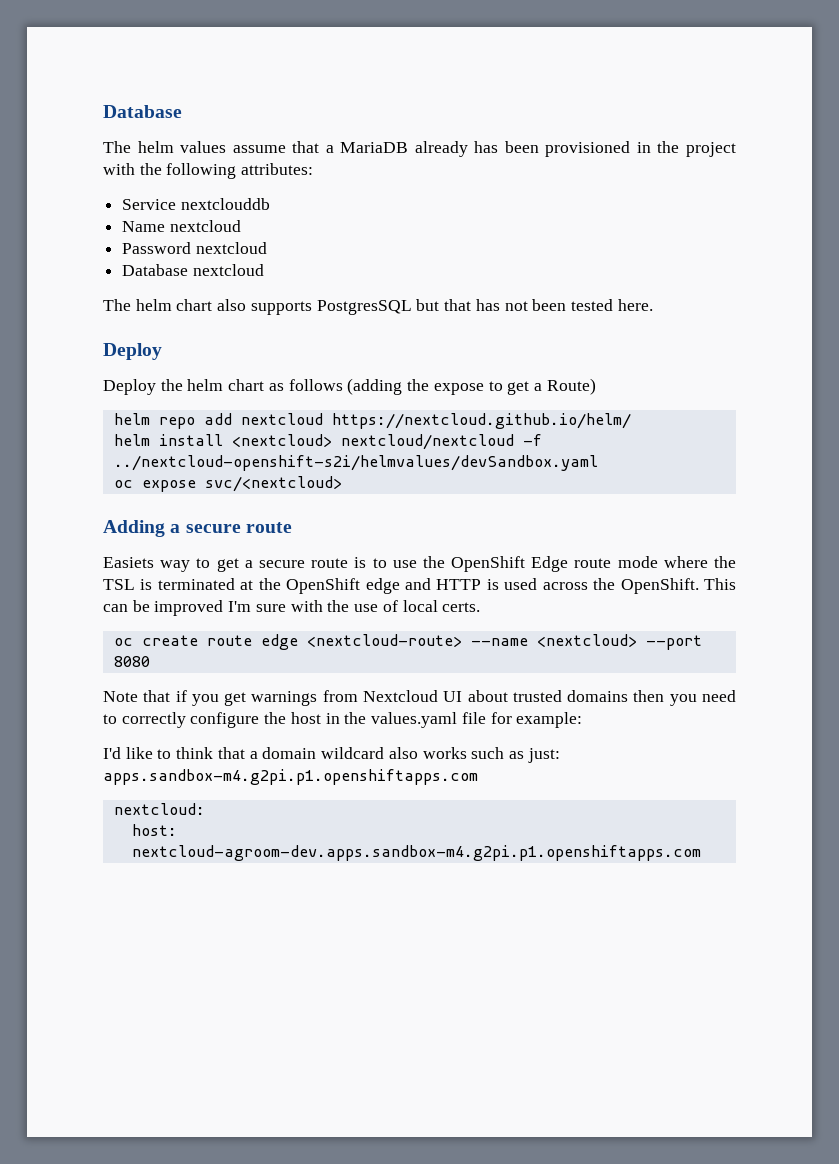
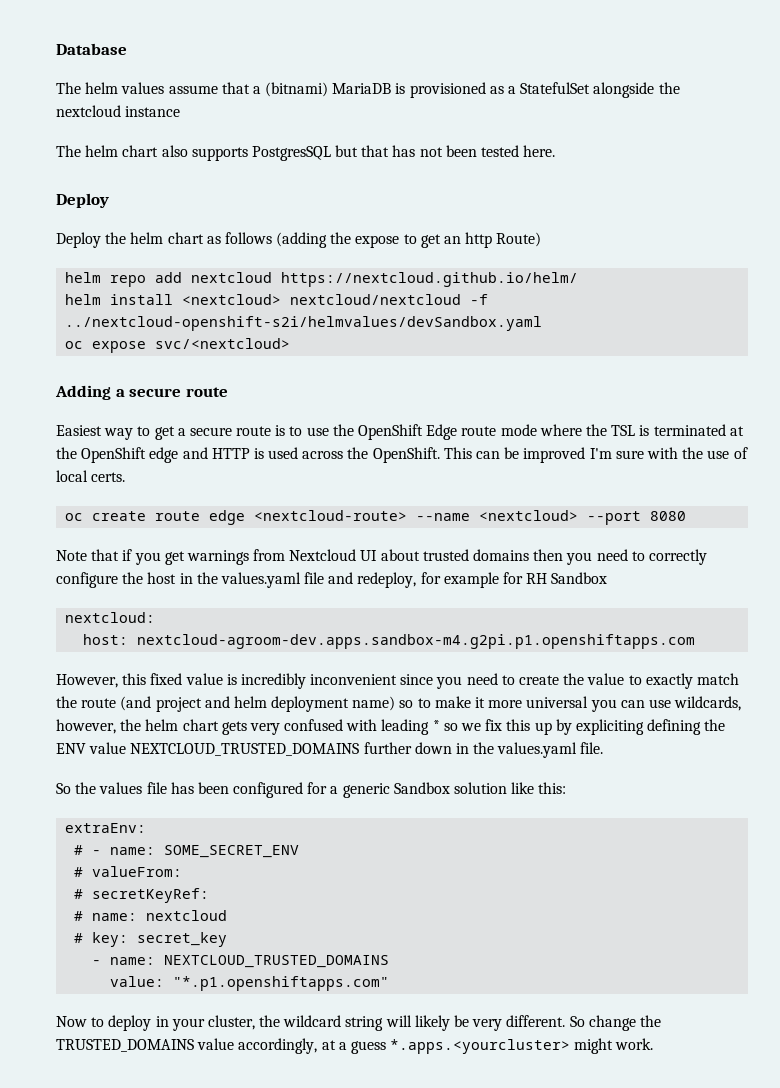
- The helm values assume that a MariaDB already has been provisioned in the project with the following attributes:
- Service nextclouddb
- Name nextcloud
- Password nextcloud
- Database nextcloud
+ The helm values assume that a (bitnami) MariaDB is provisioned as a StatefulSet alongside the nextcloud instance
- Deploy the helm chart as follows (adding the expose to get a Route)
+ Deploy the helm chart as follows (adding the expose to get an http Route)
- Easiets way to get a secure route is to use the OpenShift Edge route mode where the TSL is terminated at the OpenShift edge and HTTP is used across the OpenShift.
+ Easiest way to get a secure route is to use the OpenShift Edge route mode where the TSL is terminated at the OpenShift edge and HTTP is used across the OpenShift.
- Note that if you get warnings from Nextcloud UI about trusted domains then you need to correctly configure the host in the values.yaml file for example:
- I'd like to think that a domain wildcard also works such as just: apps.sandbox-m4.g2pi.p1.openshiftapps.com
+ Note that if you get warnings from Nextcloud UI about trusted domains then you need to correctly configure the host in the values.yaml file and redeploy, for example for RH Sandbox
  nextcloud:
  host: nextcloud-agroom-dev.apps.sandbox-m4.g2pi.p1.openshiftapps.com
+ However, this fixed value is incredibly inconvenient since you need to create the value to exactly match the route (and project and helm deployment name) so to make it more universal you can use wildcards, however, the helm chart gets very confused with leading * so we fix this up by expliciting defining the ENV value NEXTCLOUD_TRUSTED_DOMAINS further down in the values.yaml file.
+ So the values file has been configured for a generic Sandbox solution like this:
+ extraEnv:
+ # - name: SOME_SECRET_ENV
+ # valueFrom:
+ # secretKeyRef:
+ # name: nextcloud
+ # key: secret_key
+ - name: NEXTCLOUD_TRUSTED_DOMAINS
+ value: "*.p1.openshiftapps.com"
+ Now to deploy in your cluster, the wildcard string will likely be very different. So change the TRUSTED_DOMAINS value accordingly, at a guess *.apps.<yourcluster> might work.

